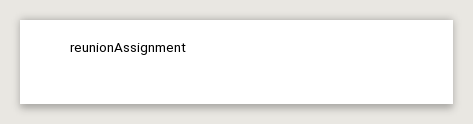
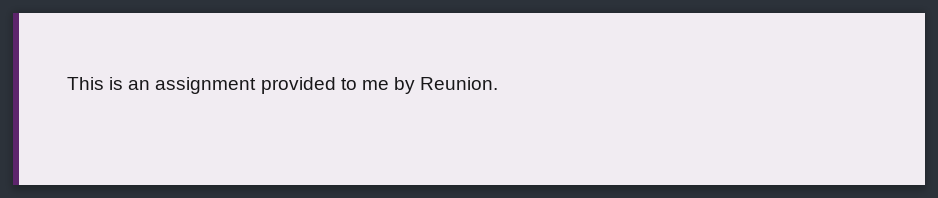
- reunionAssignment
+ This is an assignment provided to me by Reunion.

